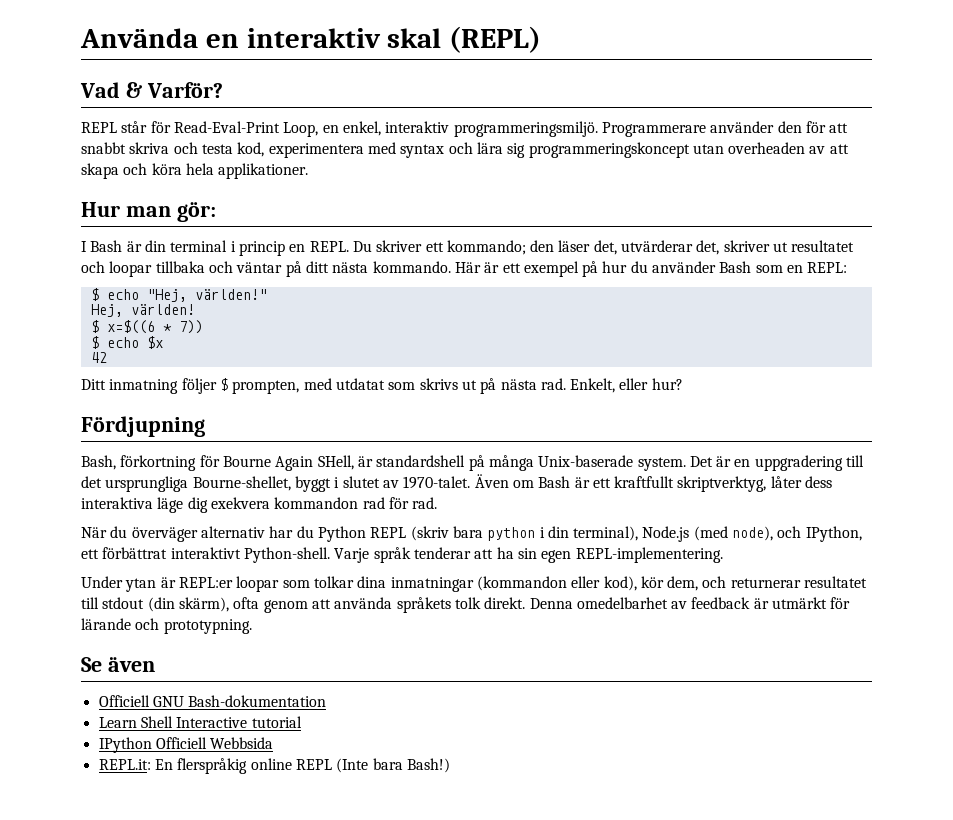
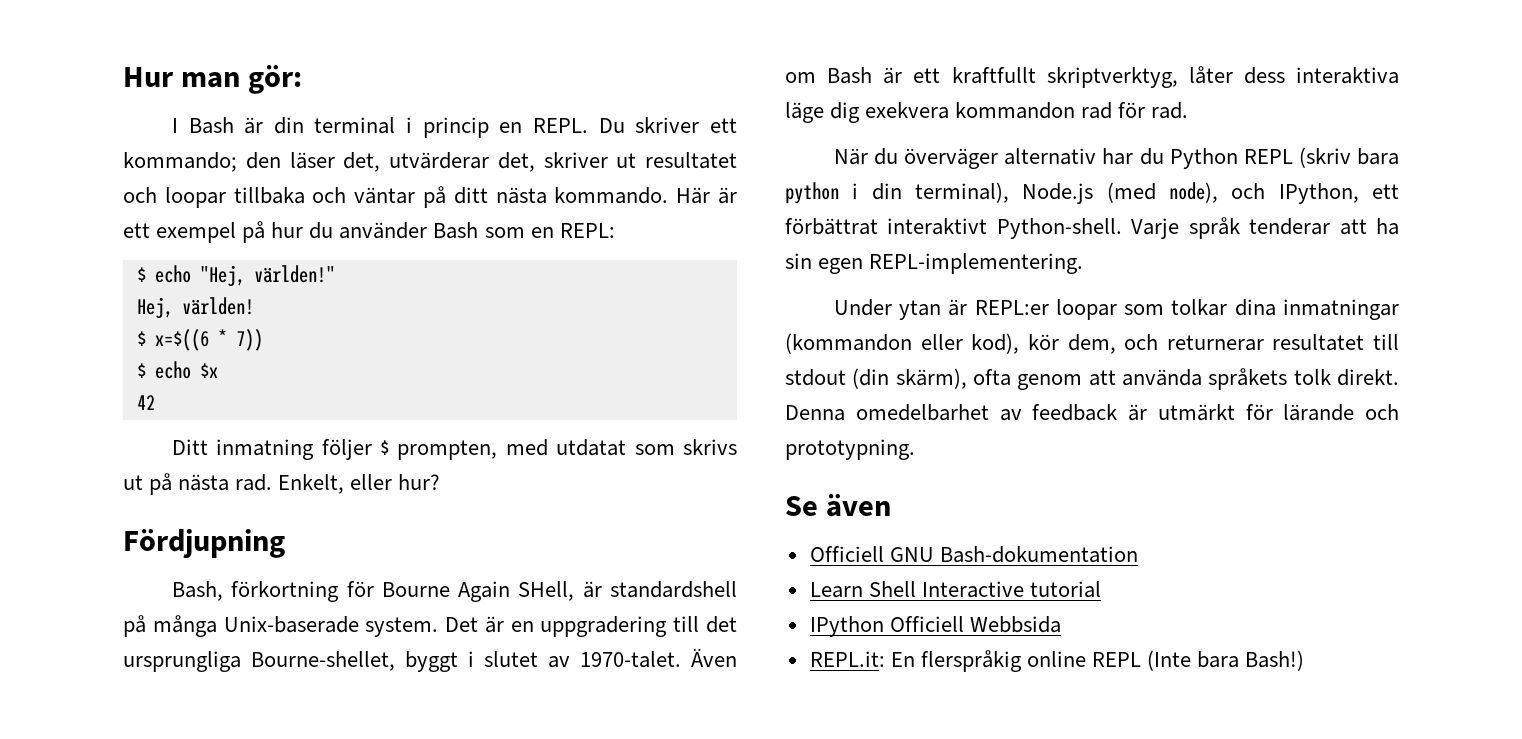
- Använda en interaktiv skal (REPL)
- Vad & Varför?
- REPL står för Read-Eval-Print Loop, en enkel, interaktiv programmeringsmiljö. Programmerare använder den för att snabbt skriva och testa kod, experimentera med syntax och lära sig programmeringskoncept utan overheaden av att skapa och köra hela applikationer.

